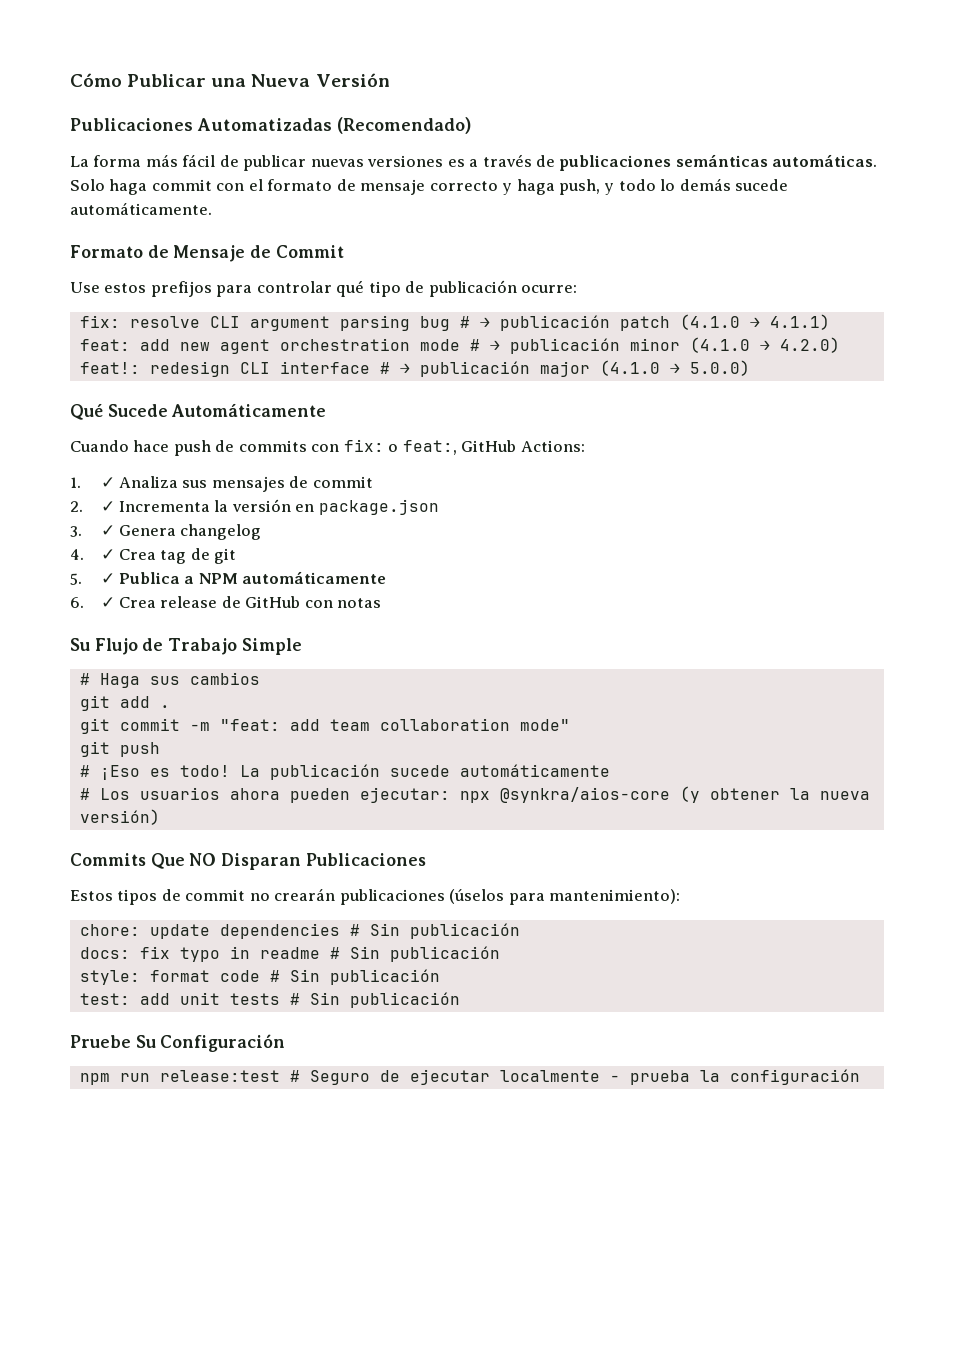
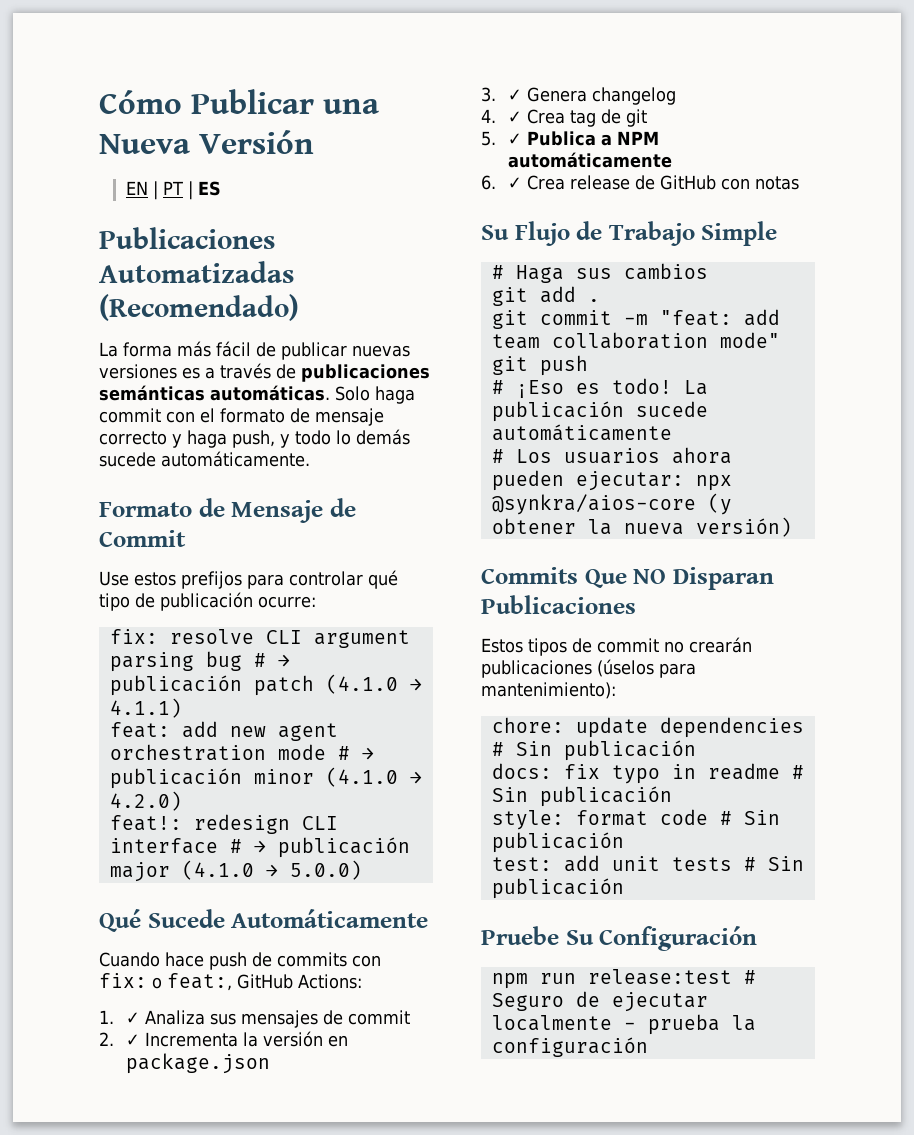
+ EN | PT | ES

